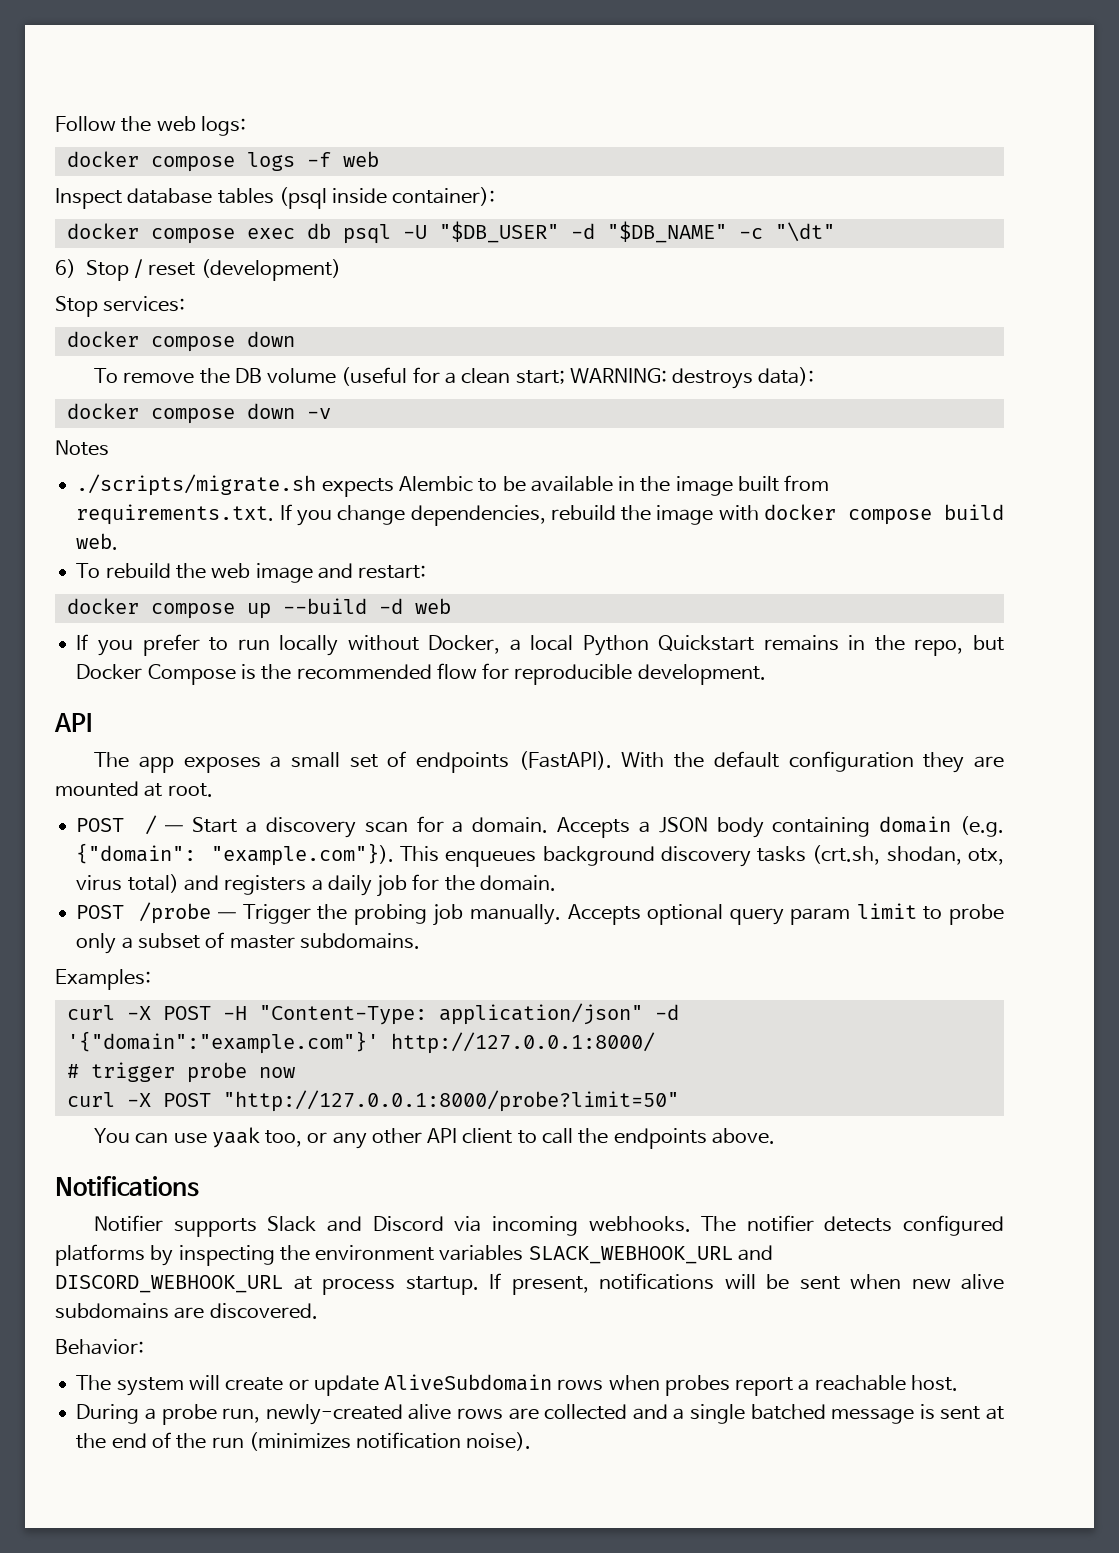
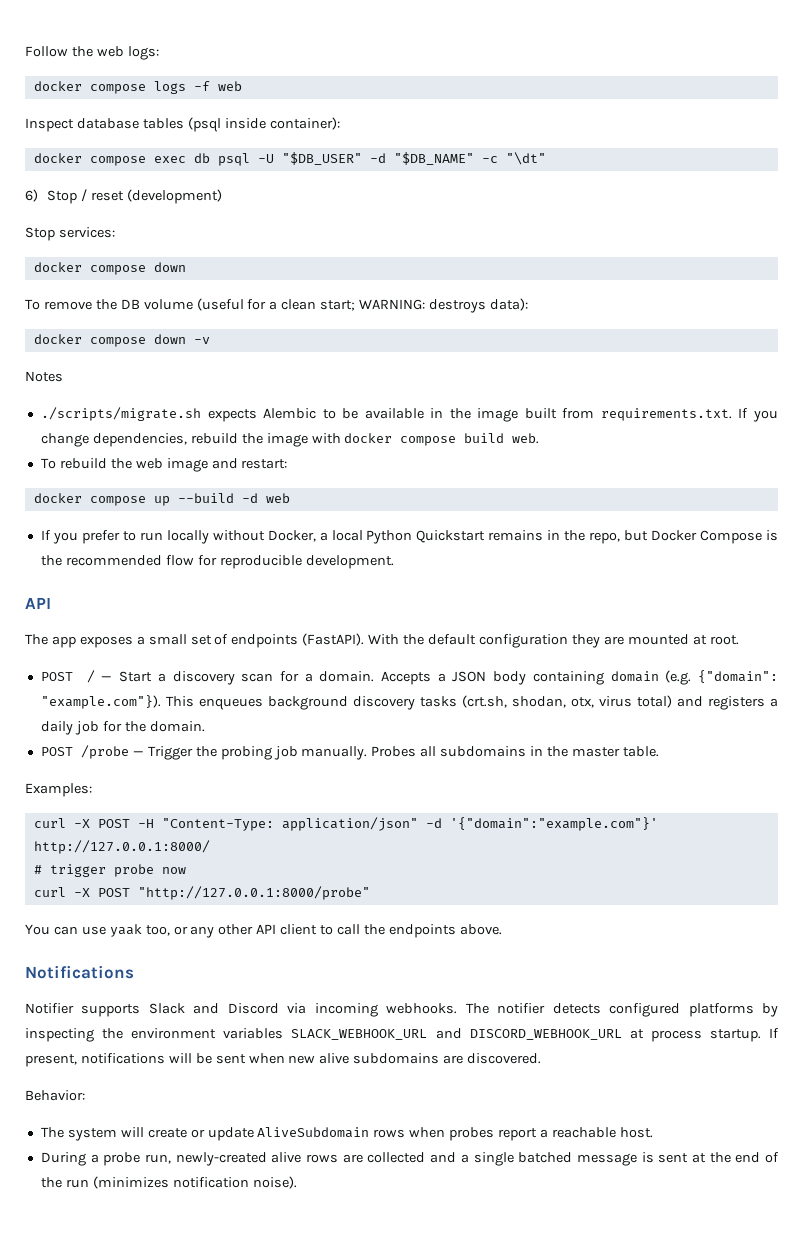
- Accepts optional query param limit to probe only a subset of master subdomains.
+ Probes all subdomains in the master table.
- curl -X POST "http://127.0.0.1:8000/probe?limit=50"
+ curl -X POST "http://127.0.0.1:8000/probe"

